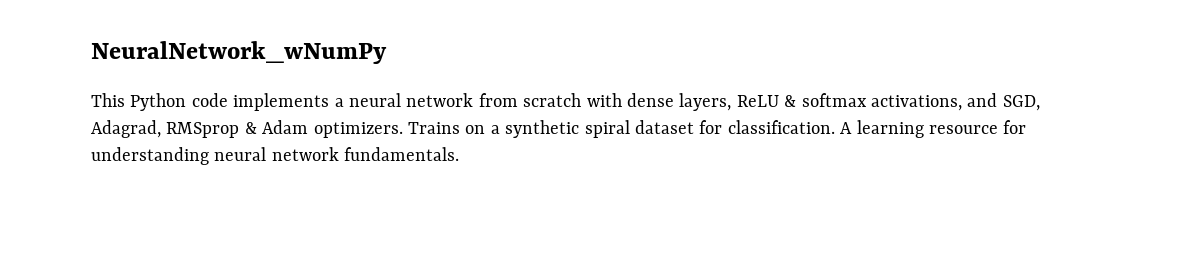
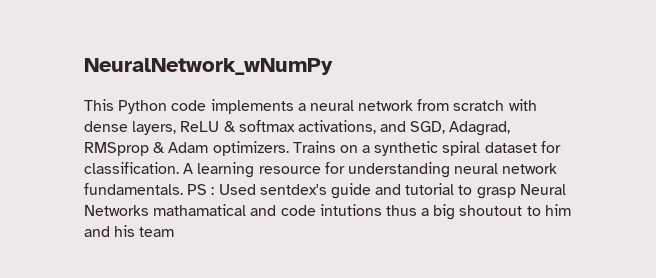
+ PS : Used sentdex's guide and tutorial to grasp Neural Networks mathamatical and code intutions thus a big shoutout to him and his team

